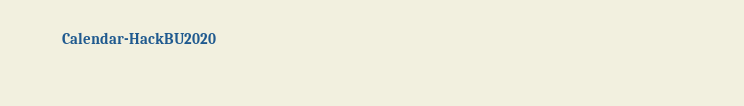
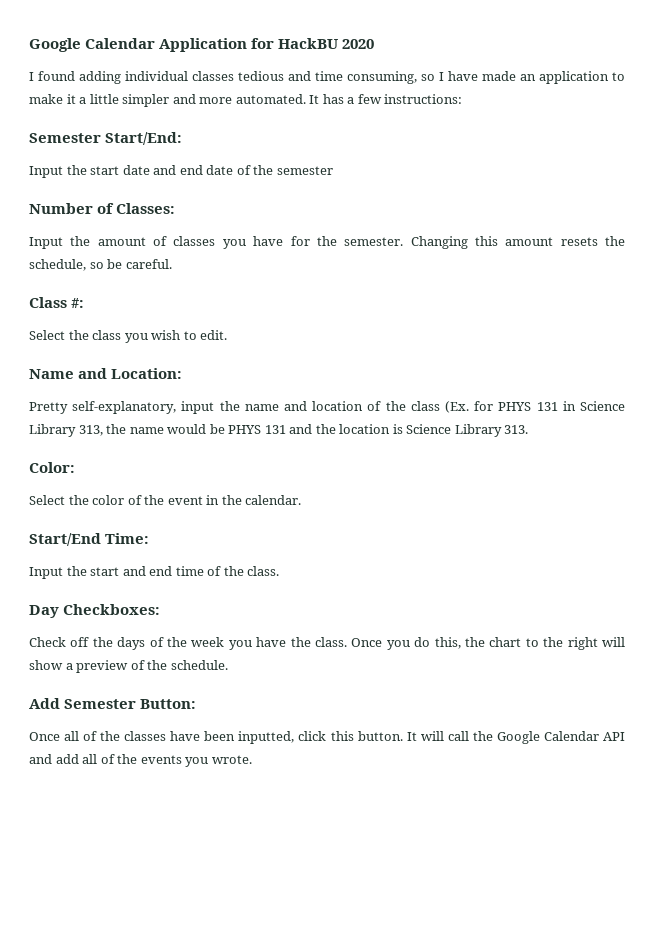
- Calendar-HackBU2020
+ Google Calendar Application for HackBU 2020
+ I found adding individual classes tedious and time consuming, so I have made an application to make it a little simpler and more automated. It has a few instructions:
+ Semester Start/End:
+ Input the start date and end date of the semester
+ Number of Classes:
+ Input the amount of classes you have for the semester. Changing this amount resets the schedule, so be careful.
+ Class #:
+ Select the class you wish to edit.
+ Name and Location:
+ Pretty self-explanatory, input the name and location of the class (Ex. for PHYS 131 in Science Library 313, the name would be PHYS 131 and the location is Science Library 313.
+ Color:
+ Select the color of the event in the calendar.
+ Start/End Time:
+ Input the start and end time of the class.
+ Day Checkboxes:
+ Check off the days of the week you have the class. Once you do this, the chart to the right will show a preview of the schedule.
+ Add Semester Button:
+ Once all of the classes have been inputted, click this button. It will call the Google Calendar API and add all of the events you wrote.

